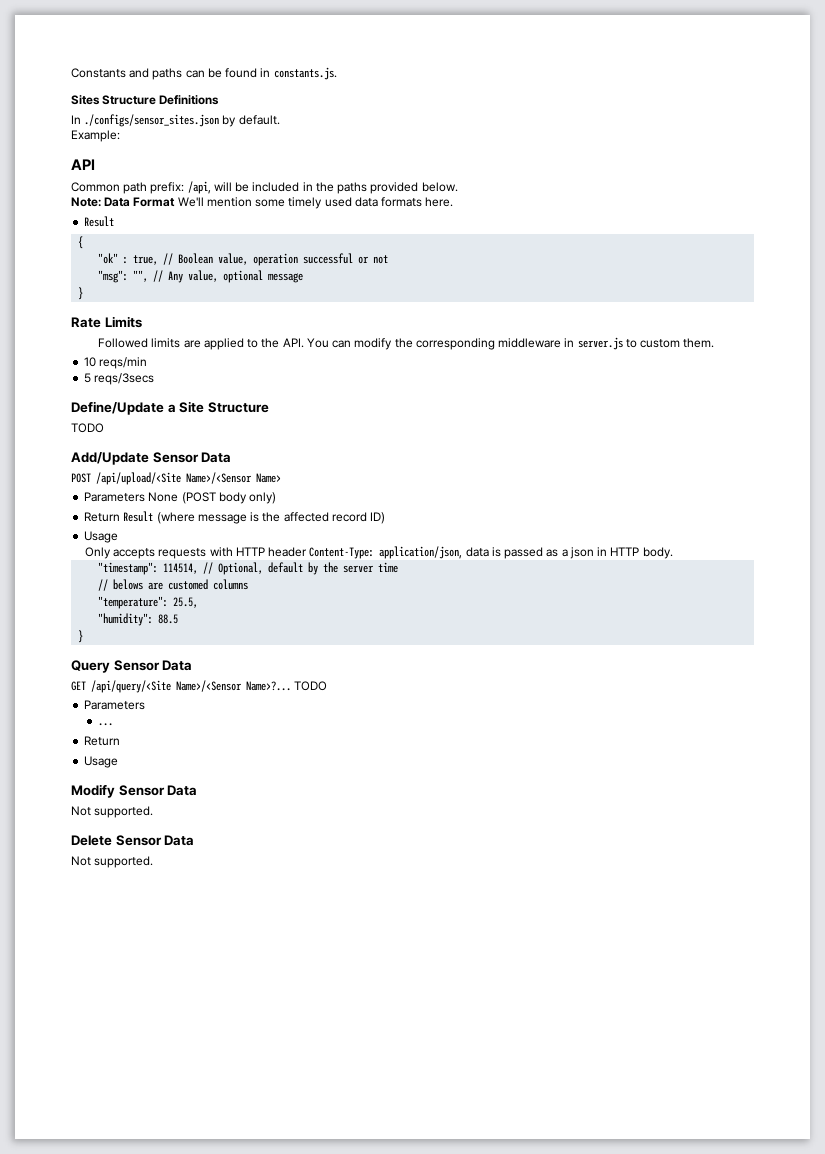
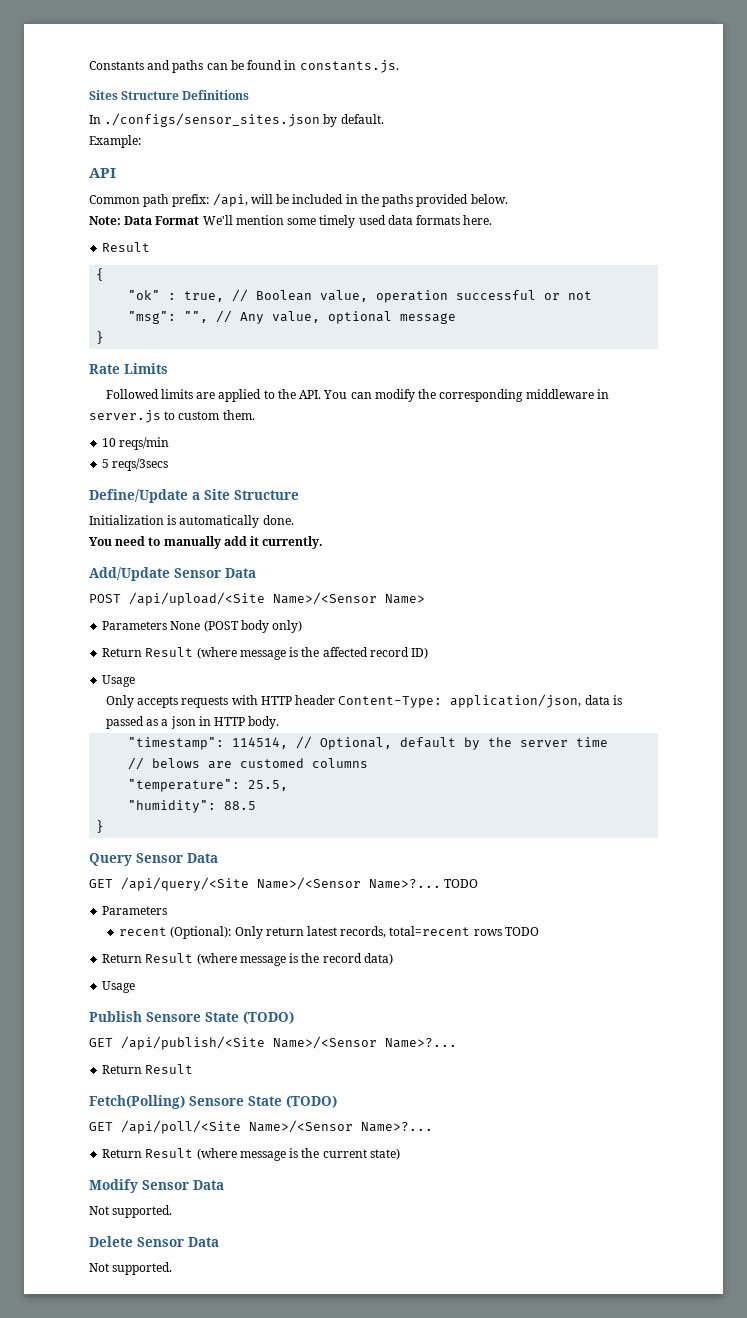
  Define/Update a Site Structure
- TODO
+ Initialization is automatically done.
+ You need to manually add it currently.
- ...
- Return
+ recent (Optional): Only return latest records, total=recent rows TODO
+ Return Result (where message is the record data)
  Usage
+ Publish Sensore State (TODO)
+ GET /api/publish/<Site Name>/<Sensor Name>?...
+ Return Result
+ Fetch(Polling) Sensore State (TODO)
+ GET /api/poll/<Site Name>/<Sensor Name>?...
+ Return Result (where message is the current state)

